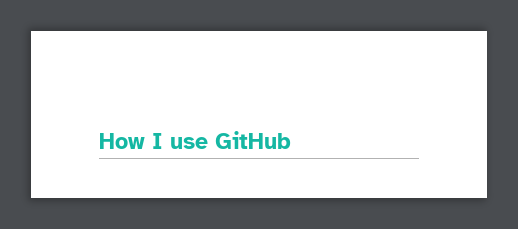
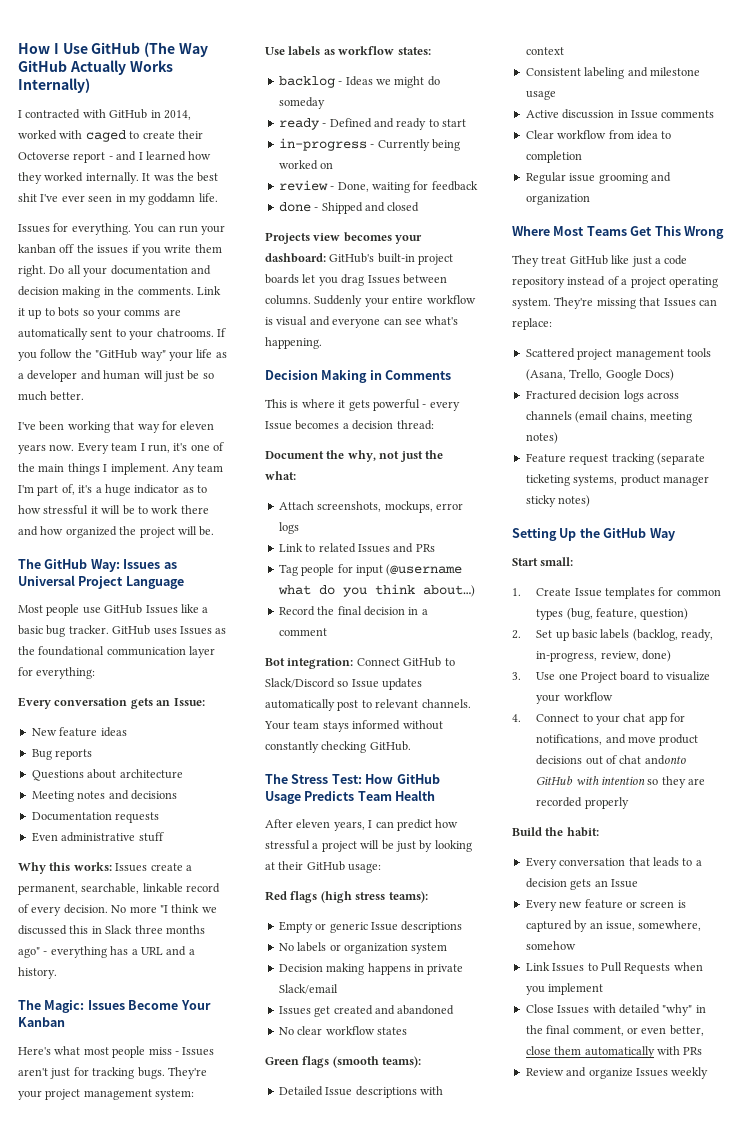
- How I use GitHub
+ How I Use GitHub (The Way GitHub Actually Works Internally)
+ I contracted with GitHub in 2014, worked with caged to create their Octoverse report - and I learned how they worked internally. It was the best shit I've ever seen in my goddamn life.
+ Issues for everything. You can run your kanban off the issues if you write them right. Do all your documentation and decision making in the comments. Link it up to bots so your comms are automatically sent to your chatrooms. If you follow the "GitHub way" your life as a developer and human will just be so much better.
+ I've been working that way for eleven years now. Every team I run, it's one of the main things I implement. Any team I'm part of, it's a huge indicator as to how stressful it will be to work there and how organized the project will be.
+ The GitHub Way: Issues as Universal Project Language
+ Most people use GitHub Issues like a basic bug tracker. GitHub uses Issues as the foundational communication layer for everything:
+ Every conversation gets an Issue:
+ New feature ideas
+ Bug reports
+ Questions about architecture
+ Meeting notes and decisions
+ Documentation requests
+ Even administrative stuff
+ Why this works: Issues create a permanent, searchable, linkable record of every decision. No more "I think we discussed this in Slack three months ago" - everything has a URL and a history.
+ The Magic: Issues Become Your Kanban
+ Here's what most people miss - Issues aren't just for tracking bugs. They're your project management system:
+ Use labels as workflow states:
+ backlog - Ideas we might do someday
+ ready - Defined and ready to start
+ in-progress - Currently being worked on
+ review - Done, waiting for feedback
+ done - Shipped and closed
+ Projects view becomes your dashboard: GitHub's built-in project boards let you drag Issues between columns. Suddenly your entire workflow is visual and everyone can see what's happening.
+ Decision Making in Comments
+ This is where it gets powerful - every Issue becomes a decision thread:
+ Document the why, not just the what:
+ Attach screenshots, mockups, error logs
+ Link to related Issues and PRs
+ Tag people for input (@username what do you think about…)
+ Record the final decision in a comment
+ Bot integration: Connect GitHub to Slack/Discord so Issue updates automatically post to relevant channels. Your team stays informed without constantly checking GitHub.
+ The Stress Test: How GitHub Usage Predicts Team Health
+ After eleven years, I can predict how stressful a project will be just by looking at their GitHub usage:
+ Red flags (high stress teams):
+ Empty or generic Issue descriptions
+ No labels or organization system
+ Decision making happens in private Slack/email
+ Issues get created and abandoned
+ No clear workflow states
+ Green flags (smooth teams):
+ Detailed Issue descriptions with context
+ Consistent labeling and milestone usage
+ Active discussion in Issue comments
+ Clear workflow from idea to completion
+ Regular issue grooming and organization
+ Where Most Teams Get This Wrong
+ They treat GitHub like just a code repository instead of a project operating system. They're missing that Issues can replace:
+ Scattered project management tools (Asana, Trello, Google Docs)
+ Fractured decision logs across channels (email chains, meeting notes)
+ Feature request tracking (separate ticketing systems, product manager sticky notes)
+ Setting Up the GitHub Way
+ Start small:
+ 1. Create Issue templates for common types (bug, feature, question)
+ 2. Set up basic labels (backlog, ready, in-progress, review, done)
+ 3. Use one Project board to visualize your workflow
+ 4. Connect to your chat app for notifications, and move product decisions out of chat andonto GitHub with intention so they are recorded properly
+ Build the habit:
+ Every conversation that leads to a decision gets an Issue
+ Every new feature or screen is captured by an issue, somewhere, somehow
+ Link Issues to Pull Requests when you implement
+ Close Issues with detailed "why" in the final comment, or even better, close them automatically with PRs
+ Review and organize Issues weekly

